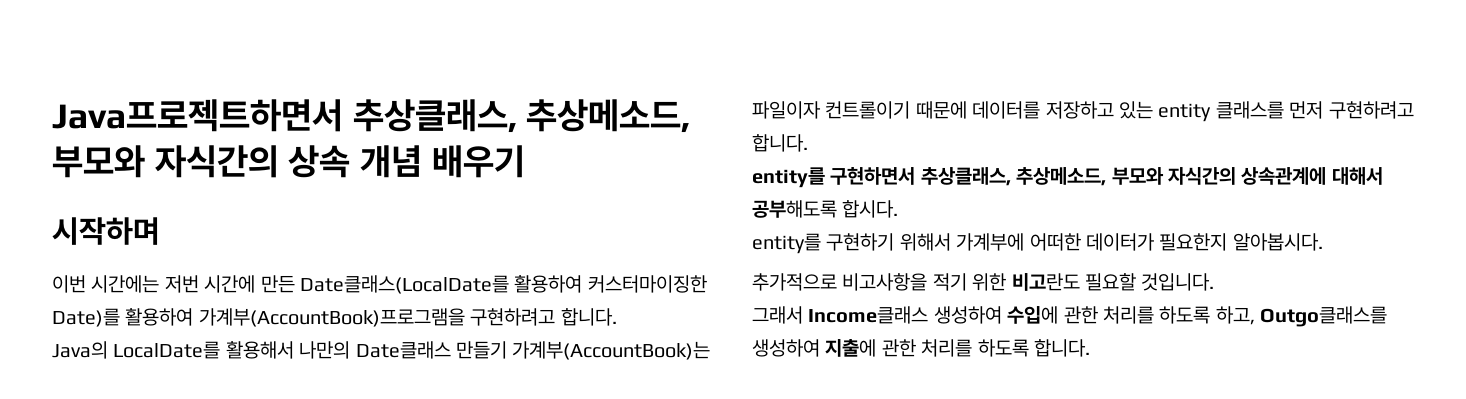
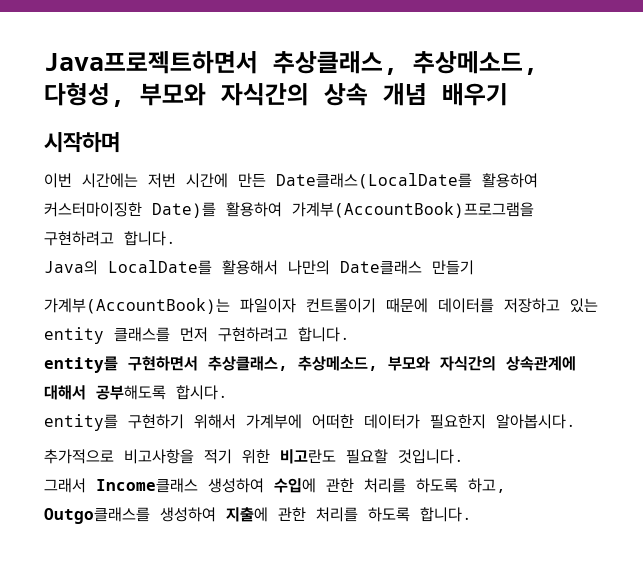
- Java프로젝트하면서 추상클래스, 추상메소드, 부모와 자식간의 상속 개념 배우기
+ Java프로젝트하면서 추상클래스, 추상메소드, 다형성, 부모와 자식간의 상속 개념 배우기
- Java의 LocalDate를 활용해서 나만의 Date클래스 만들기 가계부(AccountBook)는 파일이자 컨트롤이기 때문에 데이터를 저장하고 있는 entity 클래스를 먼저 구현하려고 합니다.
+ Java의 LocalDate를 활용해서 나만의 Date클래스 만들기
+ 가계부(AccountBook)는 파일이자 컨트롤이기 때문에 데이터를 저장하고 있는 entity 클래스를 먼저 구현하려고 합니다.

